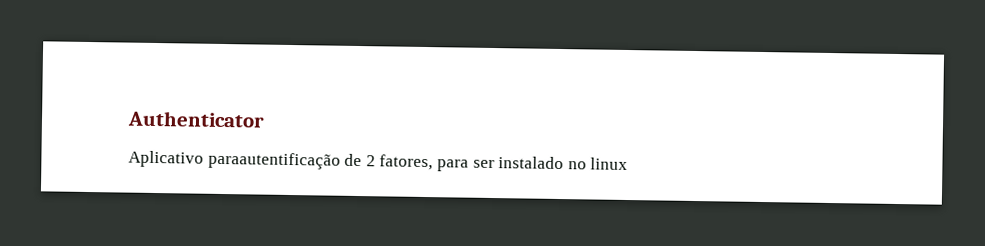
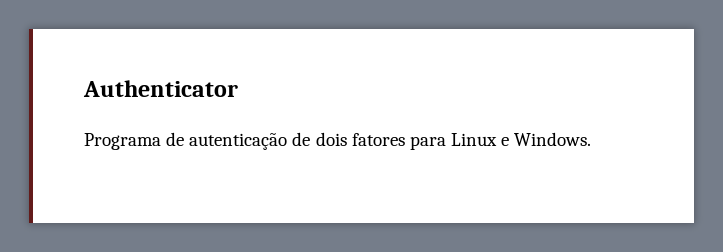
- Aplicativo paraautentificação de 2 fatores, para ser instalado no linux
+ Programa de autenticação de dois fatores para Linux e Windows.

